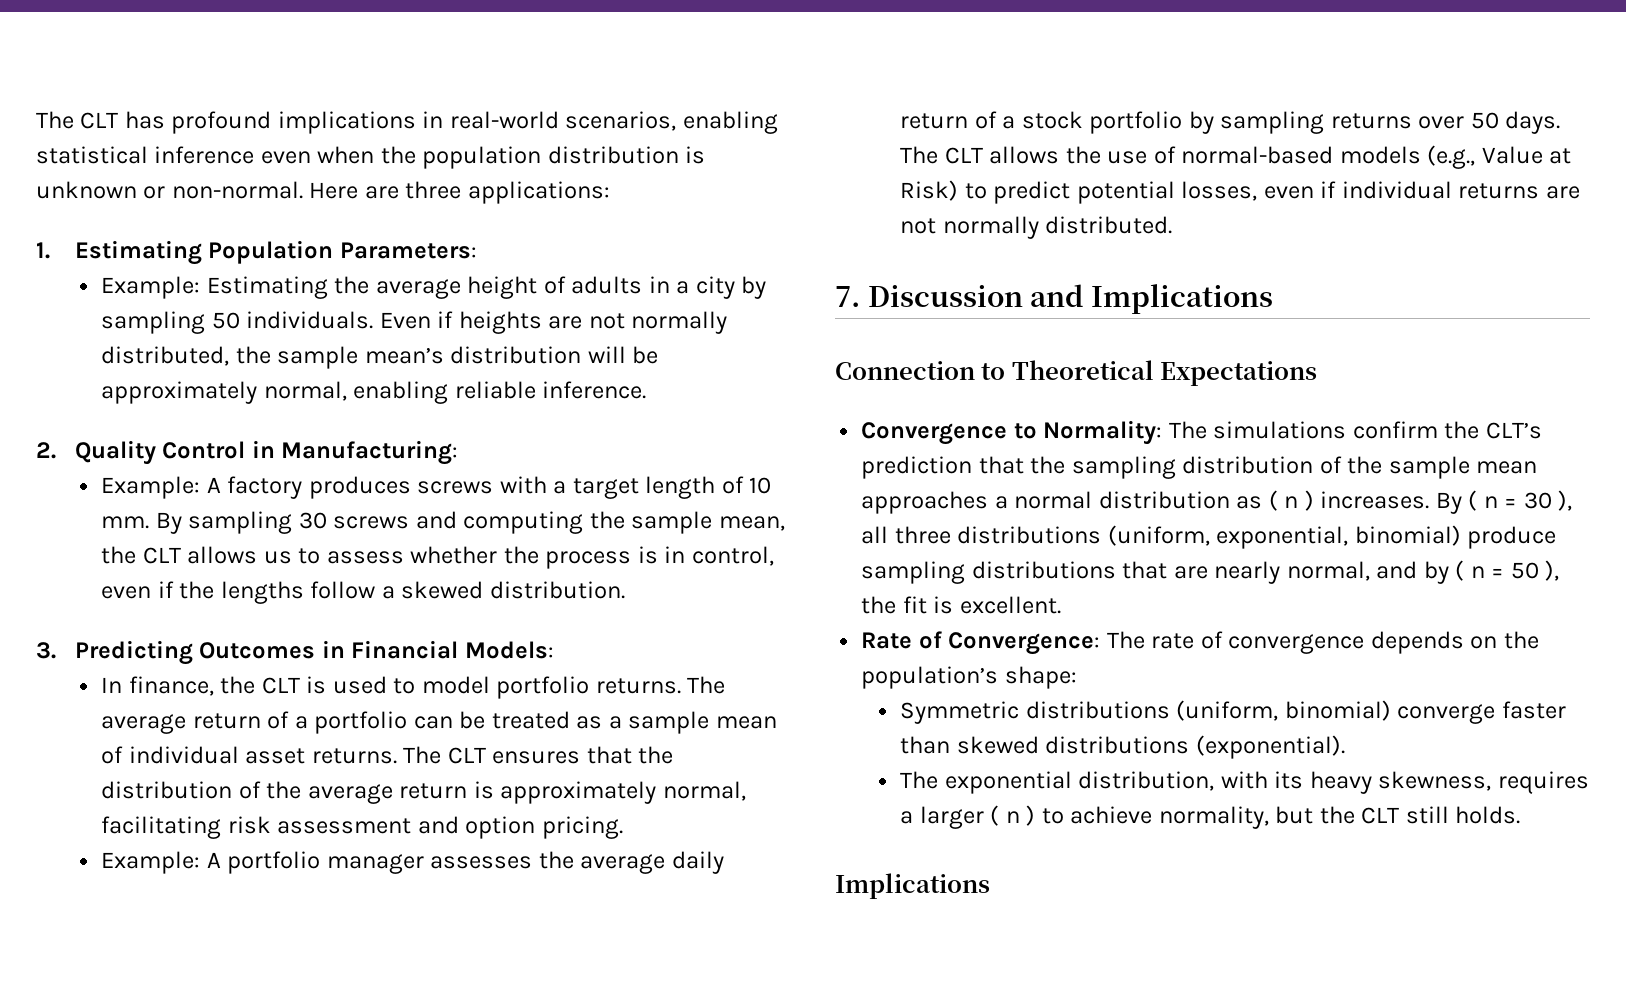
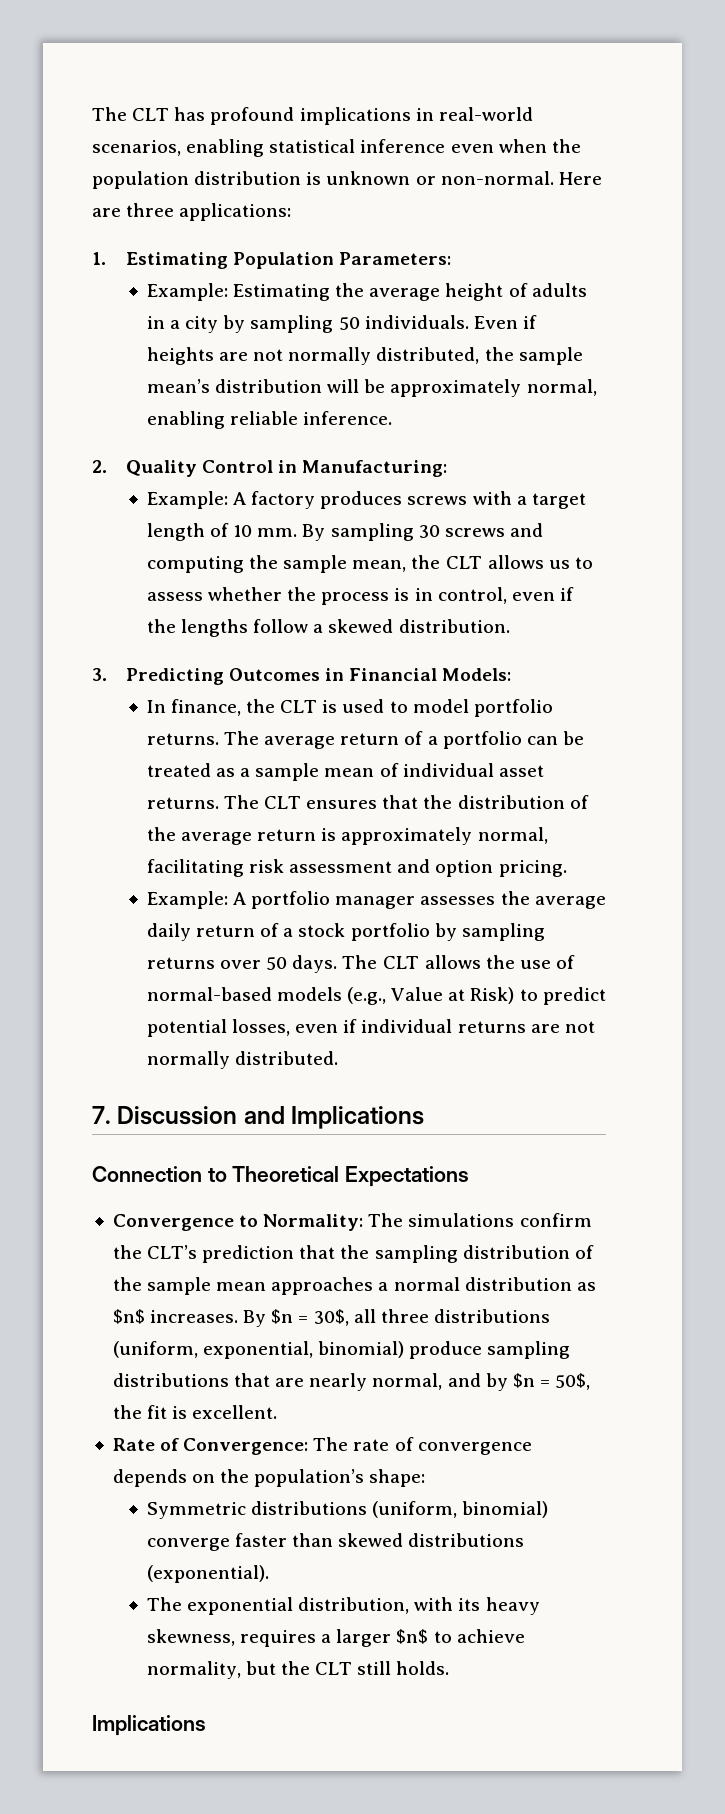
- Convergence to Normality: The simulations confirm the CLT’s prediction that the sampling distribution of the sample mean approaches a normal distribution as ( n ) increases. By ( n = 30 ), all three distributions (uniform, exponential, binomial) produce sampling distributions that are nearly normal, and by ( n = 50 ), the fit is excellent.
+ Convergence to Normality: The simulations confirm the CLT’s prediction that the sampling distribution of the sample mean approaches a normal distribution as $n$ increases. By $n = 30$, all three distributions (uniform, exponential, binomial) produce sampling distributions that are nearly normal, and by $n = 50$, the fit is excellent.
- The exponential distribution, with its heavy skewness, requires a larger ( n ) to achieve normality, but the CLT still holds.
+ The exponential distribution, with its heavy skewness, requires a larger $n$ to achieve normality, but the CLT still holds.

